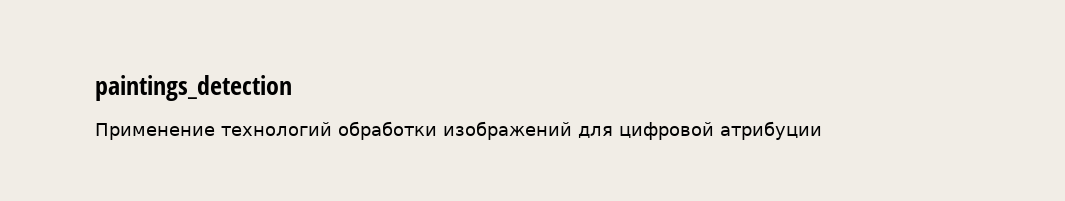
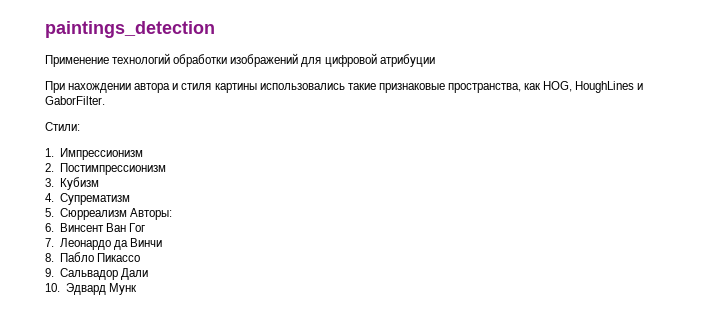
+ При нахождении автора и стиля картины использовались такие признаковые пространства, как HOG, HoughLines и GaborFilter.
+ Стили:
+ 1. Импрессионизм
+ 2. Постимпрессионизм
+ 3. Кубизм
+ 4. Супрематизм
+ 5. Сюрреализм Авторы:
+ 6. Винсент Ван Гог
+ 7. Леонардо да Винчи
+ 8. Пабло Пикассо
+ 9. Сальвадор Дали
+ 10. Эдвард Мунк

